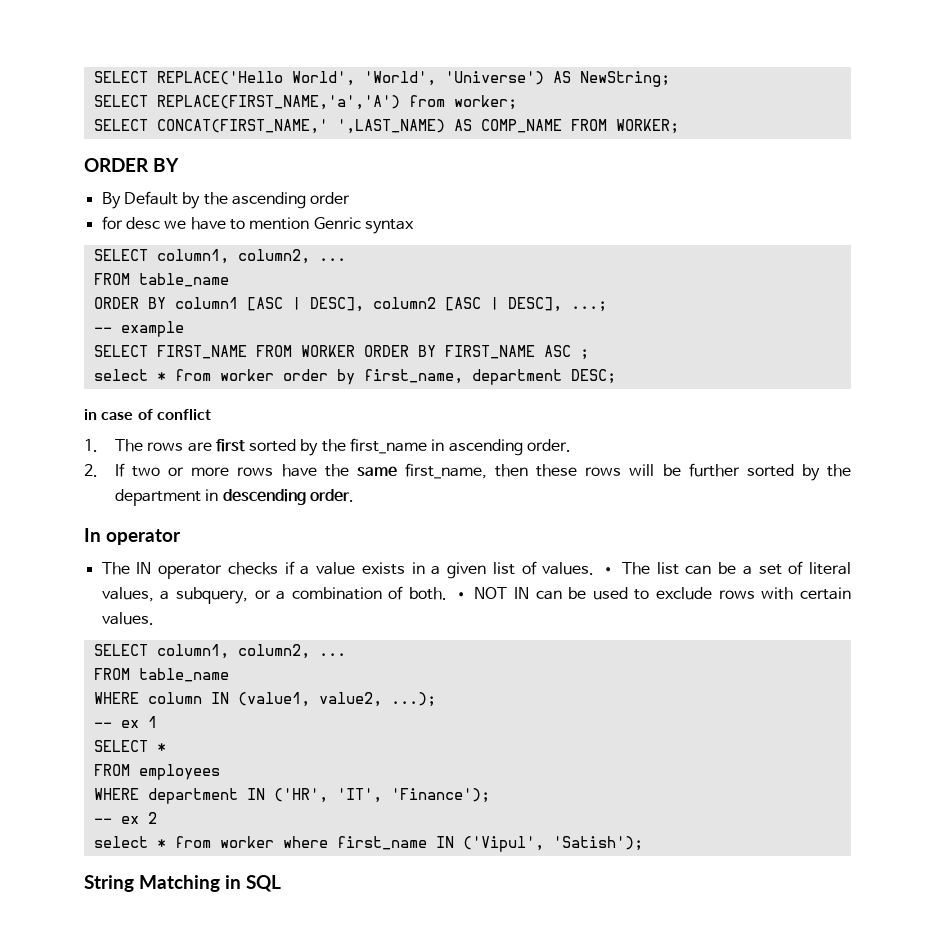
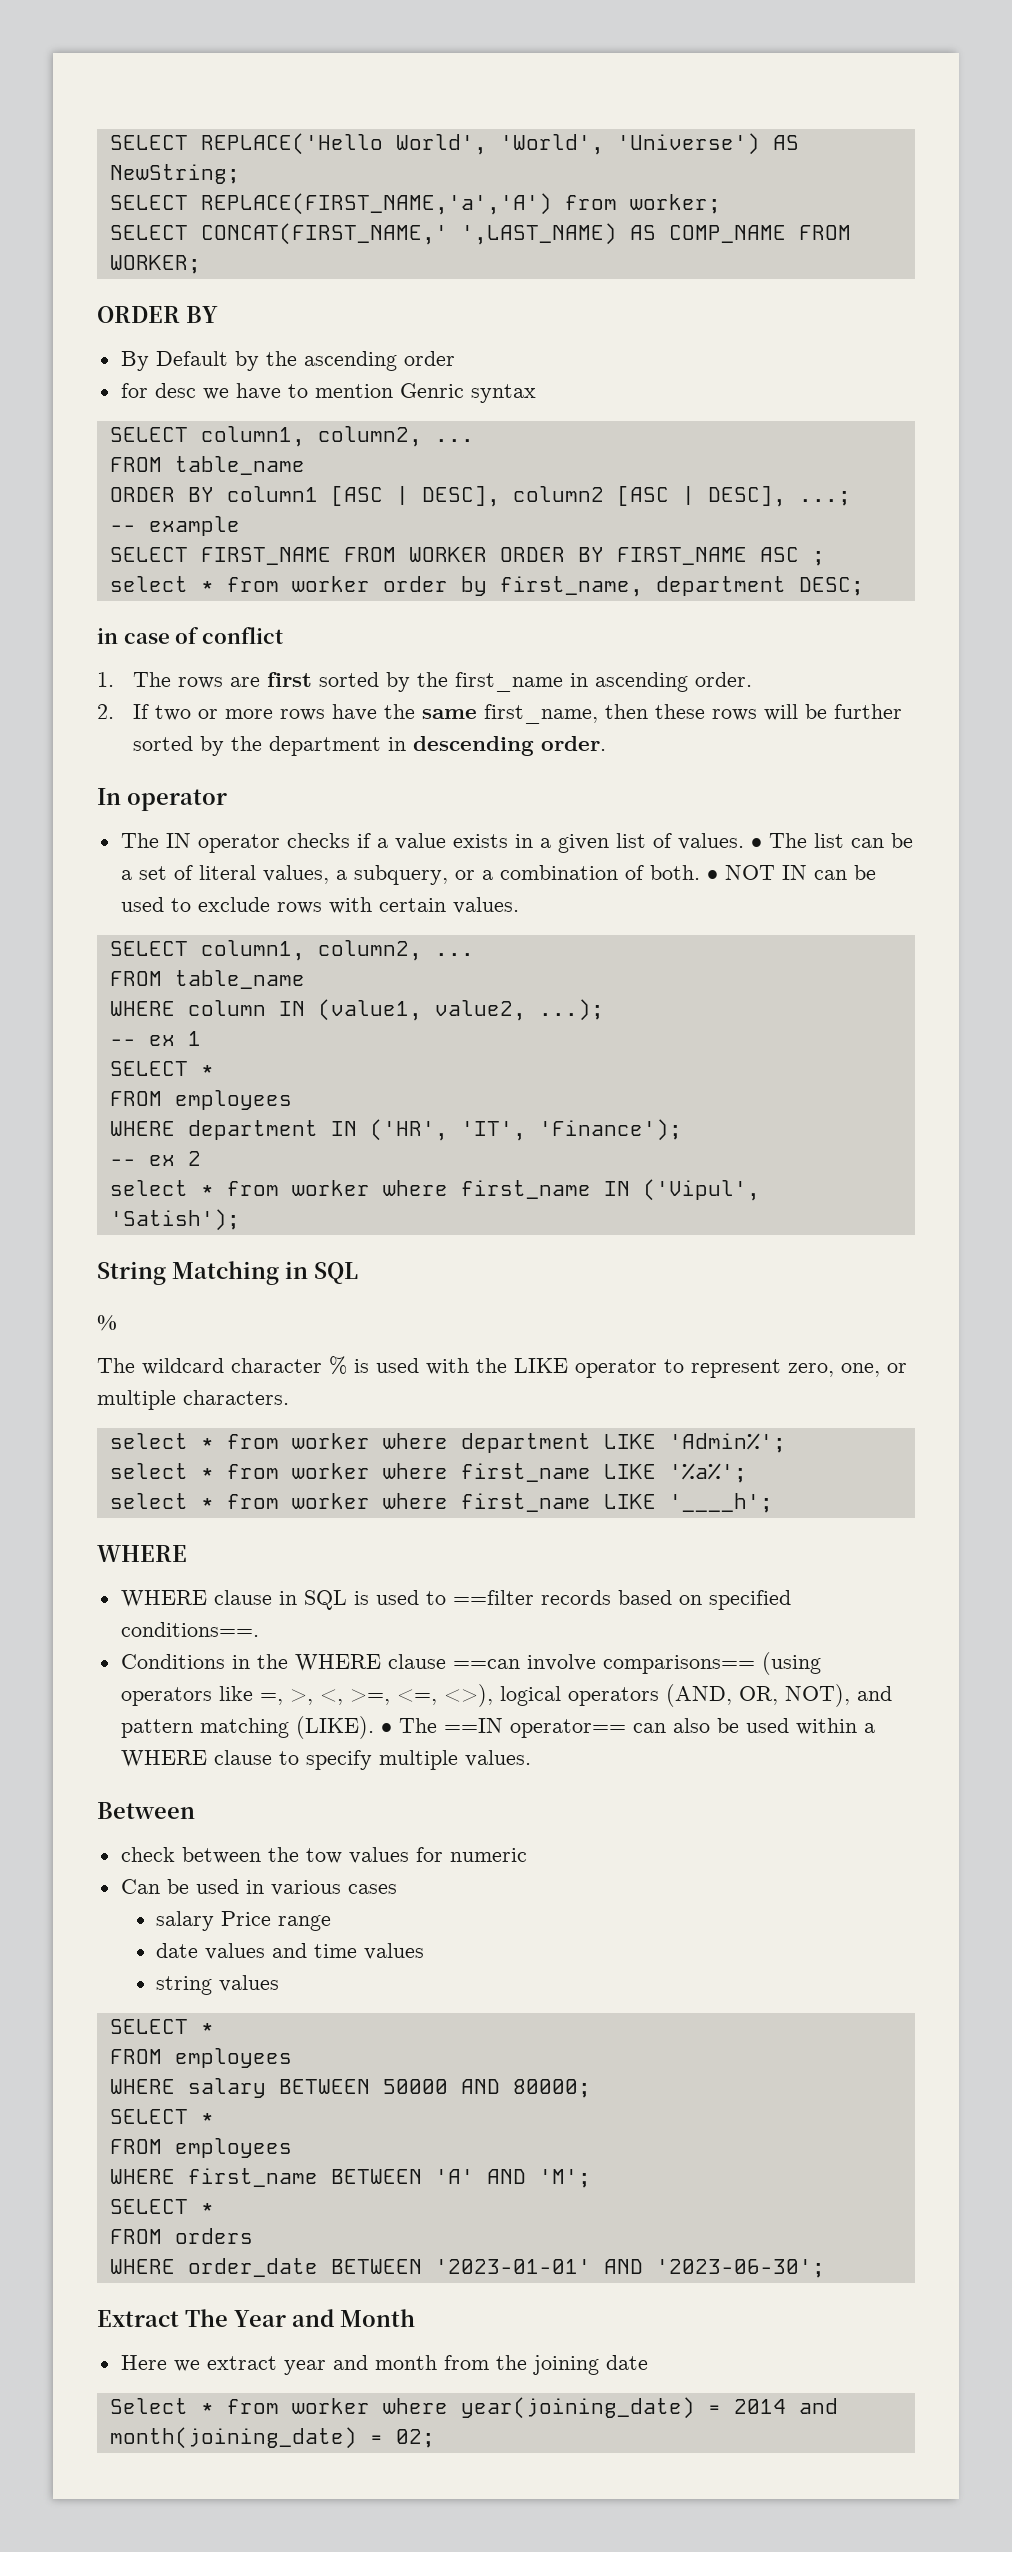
  String Matching in SQL
+ %
+ The wildcard character % is used with the LIKE operator to represent zero, one, or multiple characters.
+ select * from worker where department LIKE 'Admin%';
+ select * from worker where first_name LIKE '%a%';
+ select * from worker where first_name LIKE '____h';
+ WHERE
+ WHERE clause in SQL is used to ==filter records based on specified conditions==.
+ Conditions in the WHERE clause ==can involve comparisons== (using operators like =, >, <, >=, <=, <>), logical operators (AND, OR, NOT), and pattern matching (LIKE). • The ==IN operator== can also be used within a WHERE clause to specify multiple values.
+ Between
+ check between the tow values for numeric
+ Can be used in various cases
+ salary Price range
+ date values and time values
+ string values
+ SELECT *
+ FROM employees
+ WHERE salary BETWEEN 50000 AND 80000;
+ SELECT *
+ FROM employees
+ WHERE first_name BETWEEN 'A' AND 'M';
+ SELECT *
+ FROM orders
+ WHERE order_date BETWEEN '2023-01-01' AND '2023-06-30';
+ Extract The Year and Month
+ Here we extract year and month from the joining date
+ Select * from worker where year(joining_date) = 2014 and month(joining_date) = 02;

